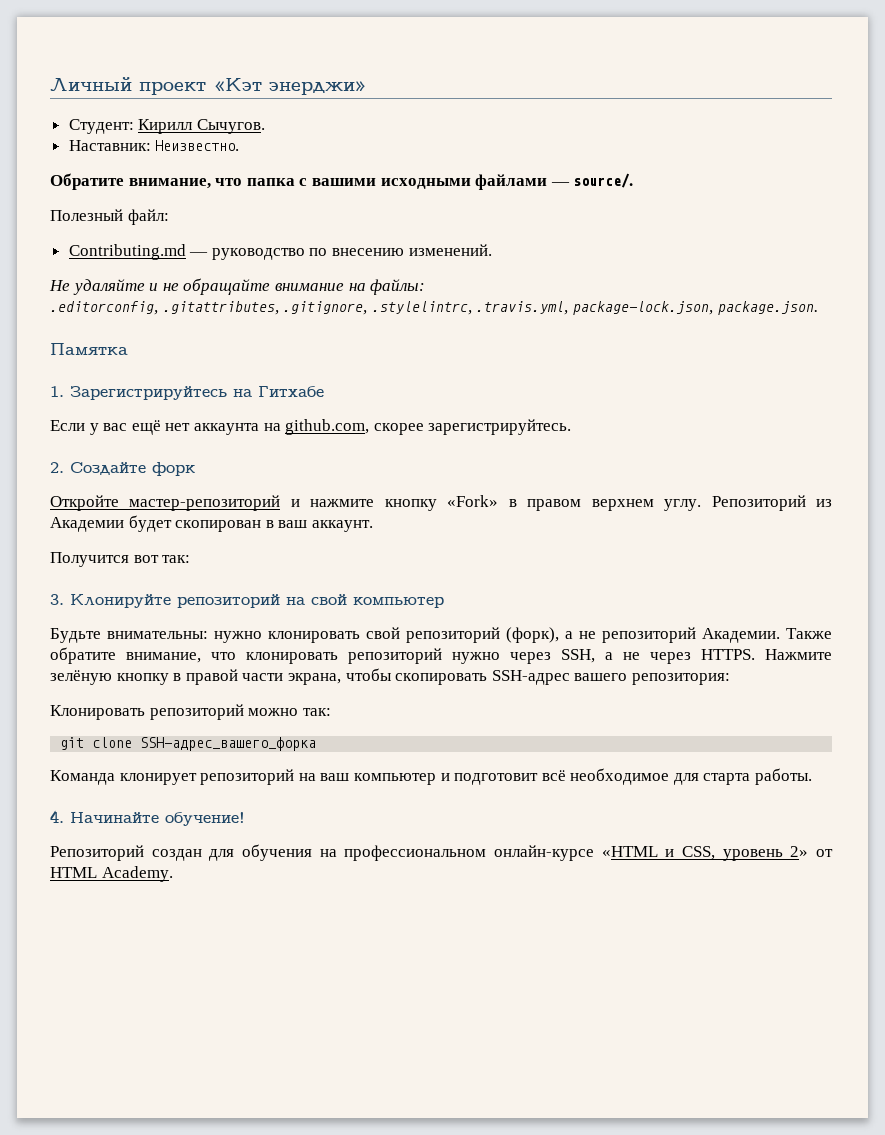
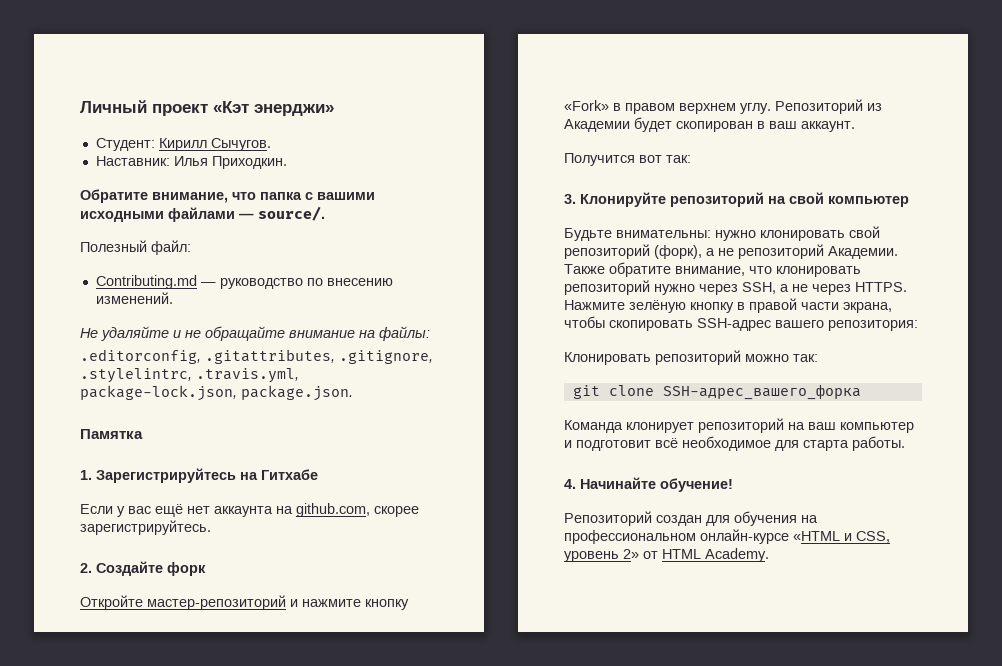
- Наставник: Неизвестно.
+ Наставник: Илья Приходкин.

